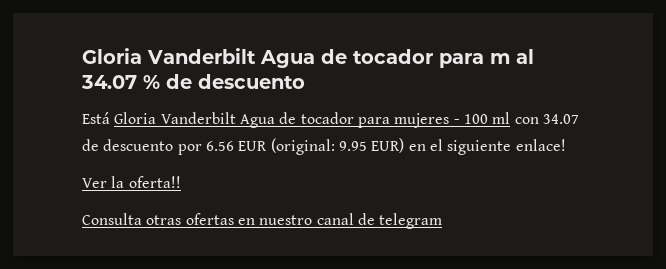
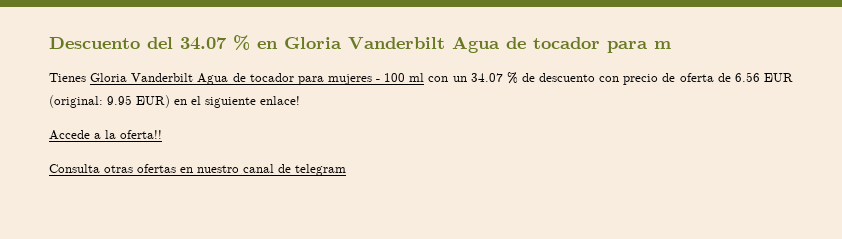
- Gloria Vanderbilt Agua de tocador para m al 34.07 % de descuento
- Está Gloria Vanderbilt Agua de tocador para mujeres - 100 ml con 34.07 de descuento por 6.56 EUR (original: 9.95 EUR) en el siguiente enlace!
+ Descuento del 34.07 % en Gloria Vanderbilt Agua de tocador para m
+ Tienes Gloria Vanderbilt Agua de tocador para mujeres - 100 ml con un 34.07 % de descuento con precio de oferta de 6.56 EUR (original: 9.95 EUR) en el siguiente enlace!
- Ver la oferta!!
+ Accede a la oferta!!

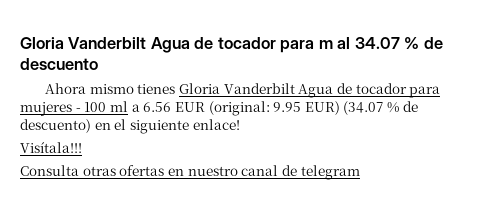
- Descuento del 34.07 % en Gloria Vanderbilt Agua de tocador para m
- Tienes Gloria Vanderbilt Agua de tocador para mujeres - 100 ml con un 34.07 % de descuento con precio de oferta de 6.56 EUR (original: 9.95 EUR) en el siguiente enlace!
+ Gloria Vanderbilt Agua de tocador para m al 34.07 % de descuento
+ Ahora mismo tienes Gloria Vanderbilt Agua de tocador para mujeres - 100 ml a 6.56 EUR (original: 9.95 EUR) (34.07 % de descuento) en el siguiente enlace!
- Accede a la oferta!!
+ Visítala!!!

